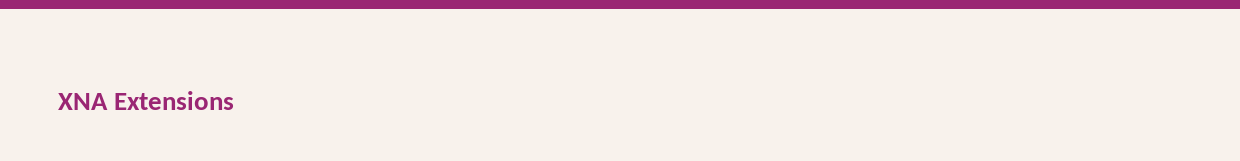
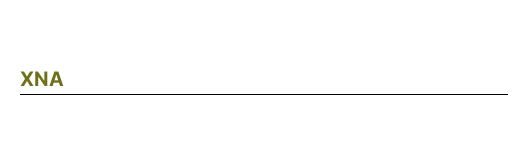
- XNA Extensions
+ XNA

